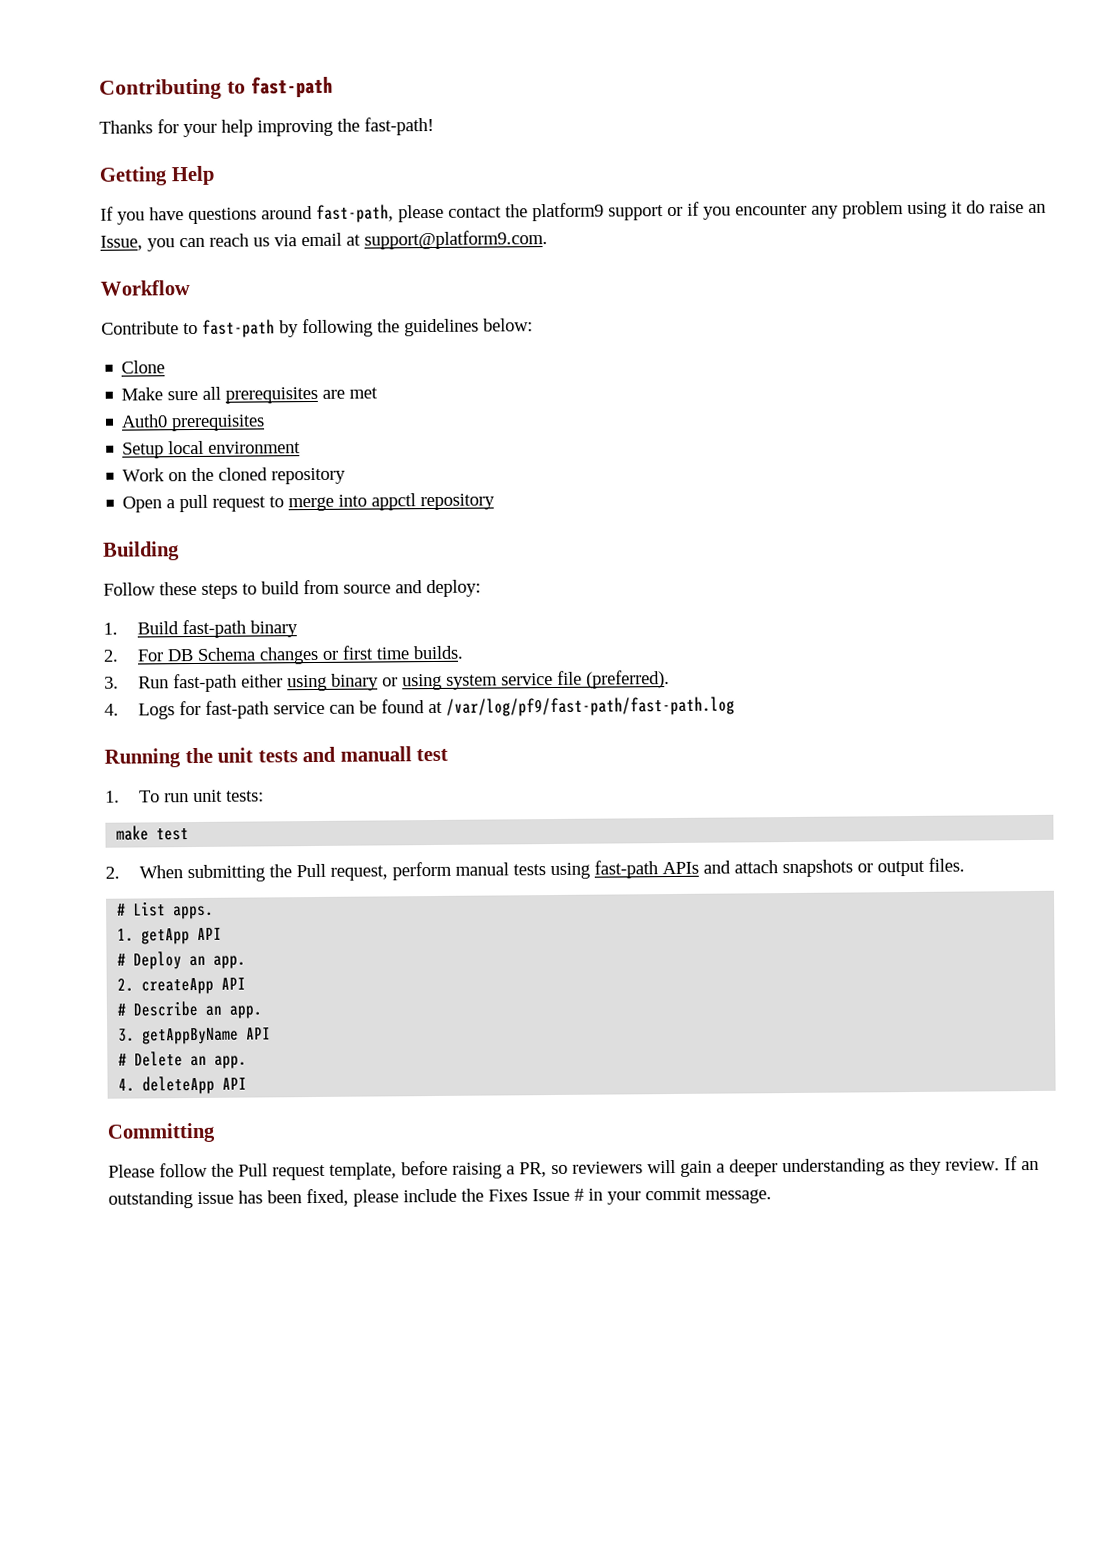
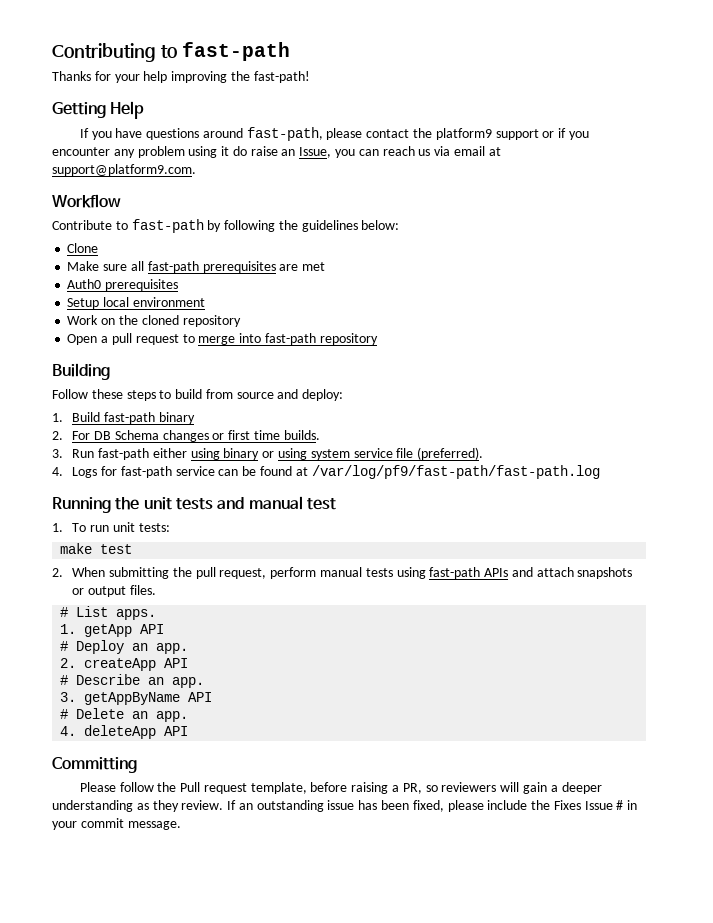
- Make sure all prerequisites are met
+ Make sure all fast-path prerequisites are met
- Open a pull request to merge into appctl repository
+ Open a pull request to merge into fast-path repository
- Running the unit tests and manuall test
+ Running the unit tests and manual test
- 2. When submitting the Pull request, perform manual tests using fast-path APIs and attach snapshots or output files.
+ 2. When submitting the pull request, perform manual tests using fast-path APIs and attach snapshots or output files.

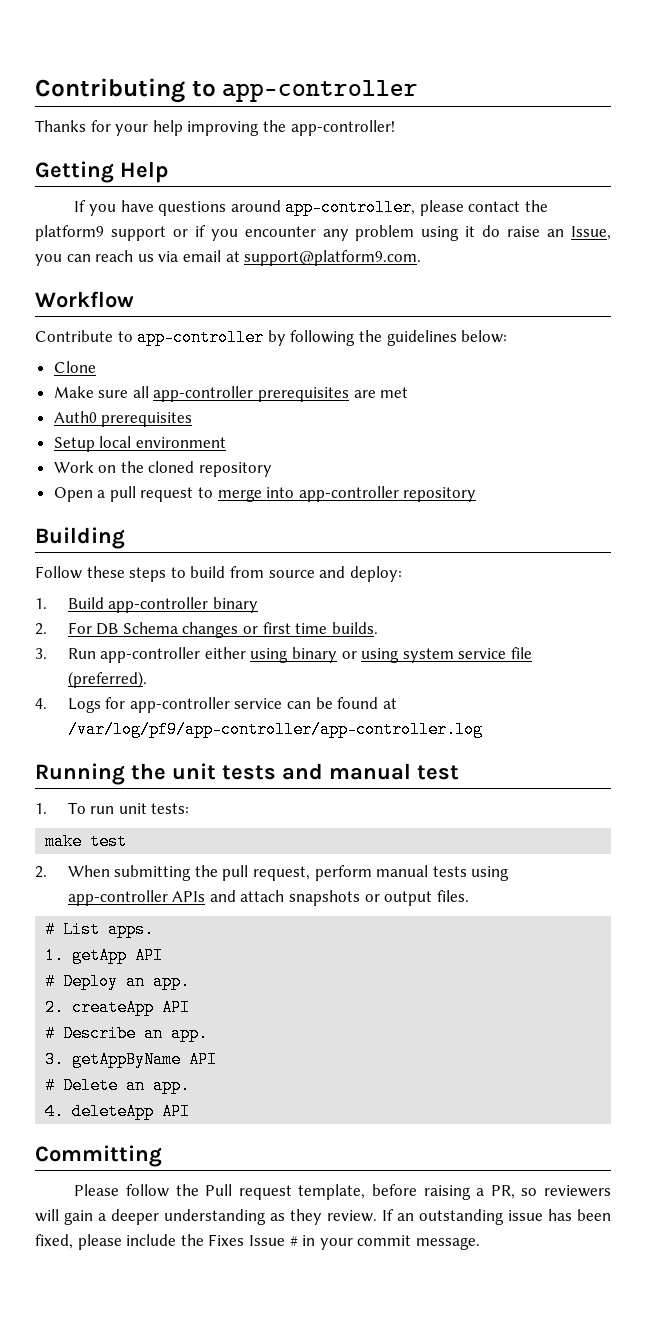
- Contributing to fast-path
+ Contributing to app-controller
- Thanks for your help improving the fast-path!
+ Thanks for your help improving the app-controller!
- If you have questions around fast-path, please contact the platform9 support or if you encounter any problem using it do raise an Issue, you can reach us via email at support@platform9.com.
+ If you have questions around app-controller, please contact the platform9 support or if you encounter any problem using it do raise an Issue, you can reach us via email at support@platform9.com.
- Contribute to fast-path by following the guidelines below:
+ Contribute to app-controller by following the guidelines below:
- Make sure all fast-path prerequisites are met
+ Make sure all app-controller prerequisites are met
- Open a pull request to merge into fast-path repository
+ Open a pull request to merge into app-controller repository
- 1. Build fast-path binary
+ 1. Build app-controller binary
- 3. Run fast-path either using binary or using system service file (preferred).
+ 3. Run app-controller either using binary or using system service file (preferred).
- 4. Logs for fast-path service can be found at /var/log/pf9/fast-path/fast-path.log
+ 4. Logs for app-controller service can be found at /var/log/pf9/app-controller/app-controller.log
- 2. When submitting the pull request, perform manual tests using fast-path APIs and attach snapshots or output files.
+ 2. When submitting the pull request, perform manual tests using app-controller APIs and attach snapshots or output files.

